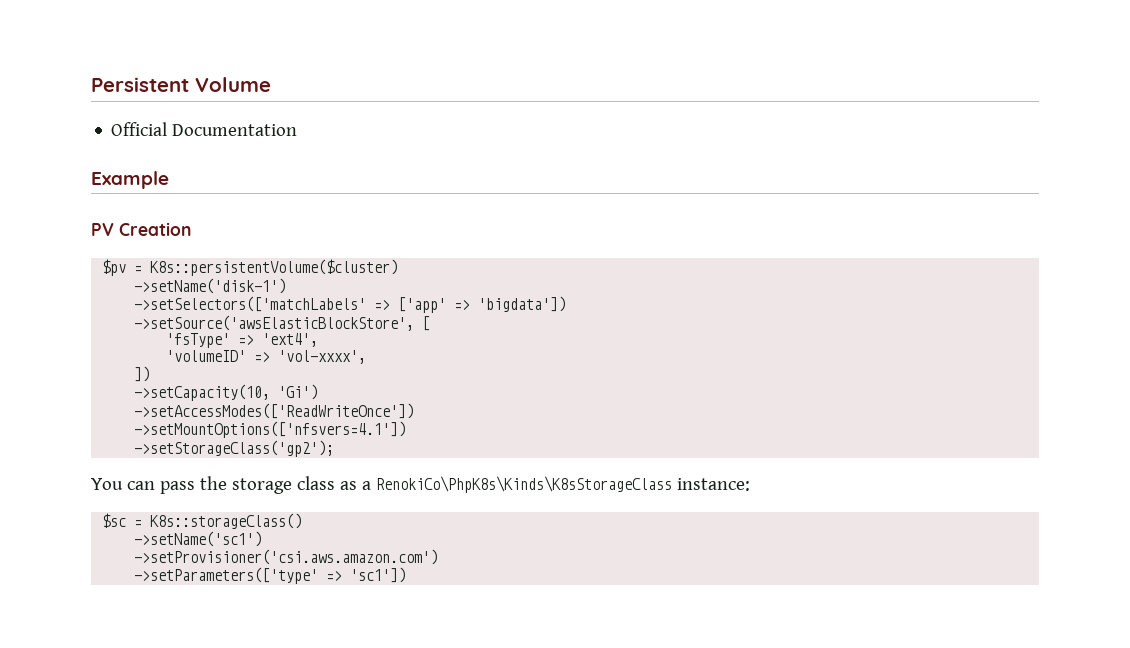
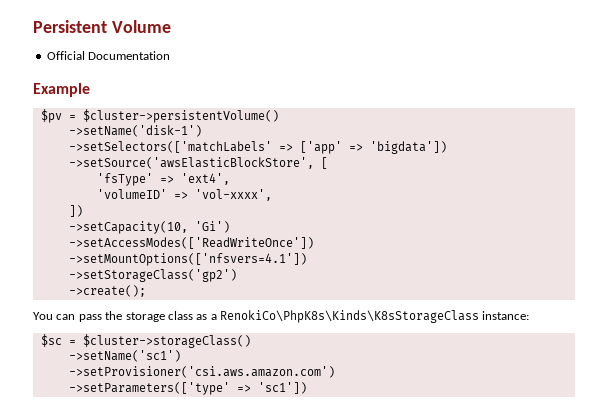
- PV Creation
- $pv = K8s::persistentVolume($cluster)
+ $pv = $cluster->persistentVolume()
- ->setStorageClass('gp2');
+ ->setStorageClass('gp2')
+ ->create();
- $sc = K8s::storageClass()
+ $sc = $cluster->storageClass()

